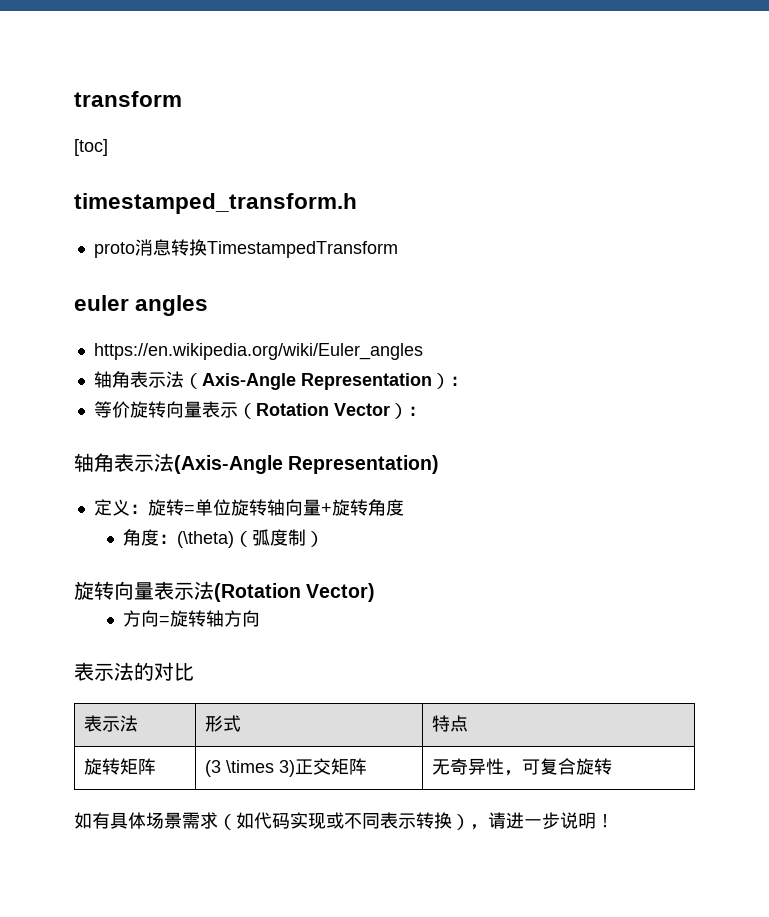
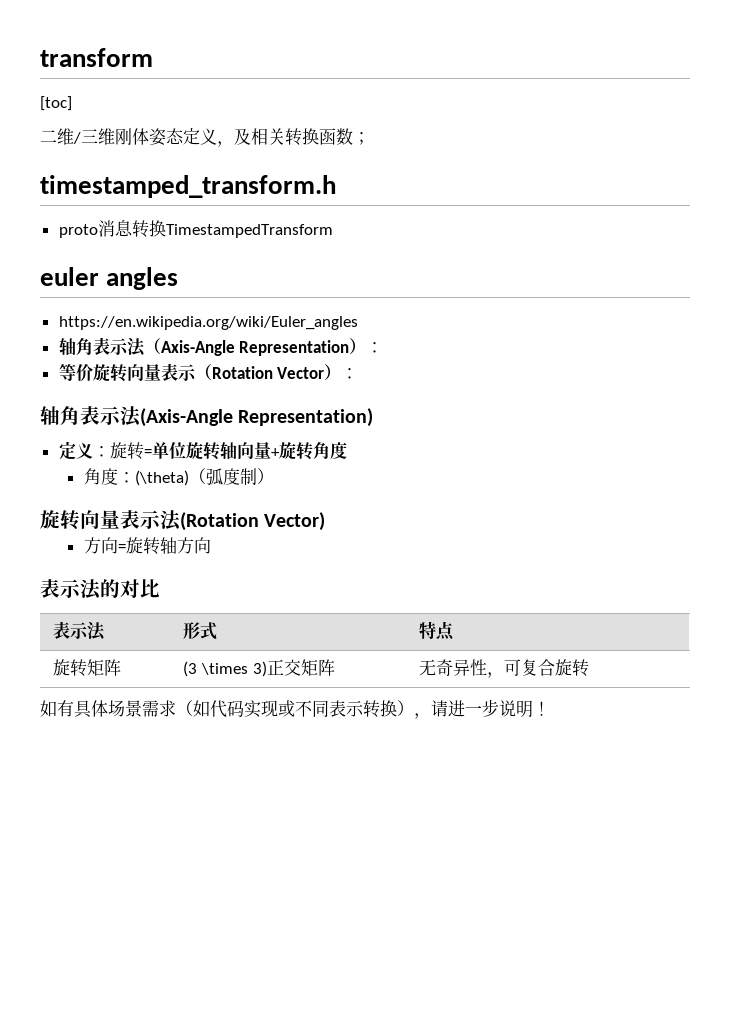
+ 二维/三维刚体姿态定义，及相关转换函数；

